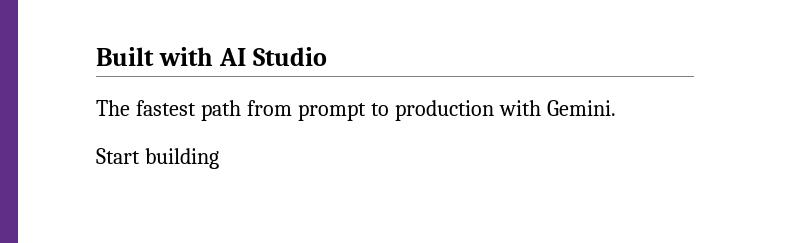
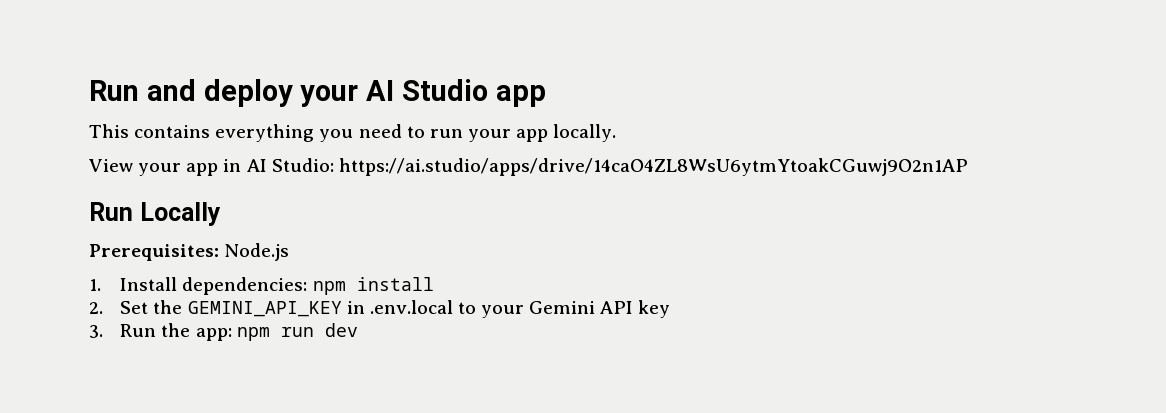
- Built with AI Studio
- The fastest path from prompt to production with Gemini.
- Start building
+ Run and deploy your AI Studio app
+ This contains everything you need to run your app locally.
+ View your app in AI Studio: https://ai.studio/apps/drive/14caO4ZL8WsU6ytmYtoakCGuwj9O2n1AP
+ Run Locally
+ Prerequisites: Node.js
+ 1. Install dependencies: npm install
+ 2. Set the GEMINI_API_KEY in .env.local to your Gemini API key
+ 3. Run the app: npm run dev

